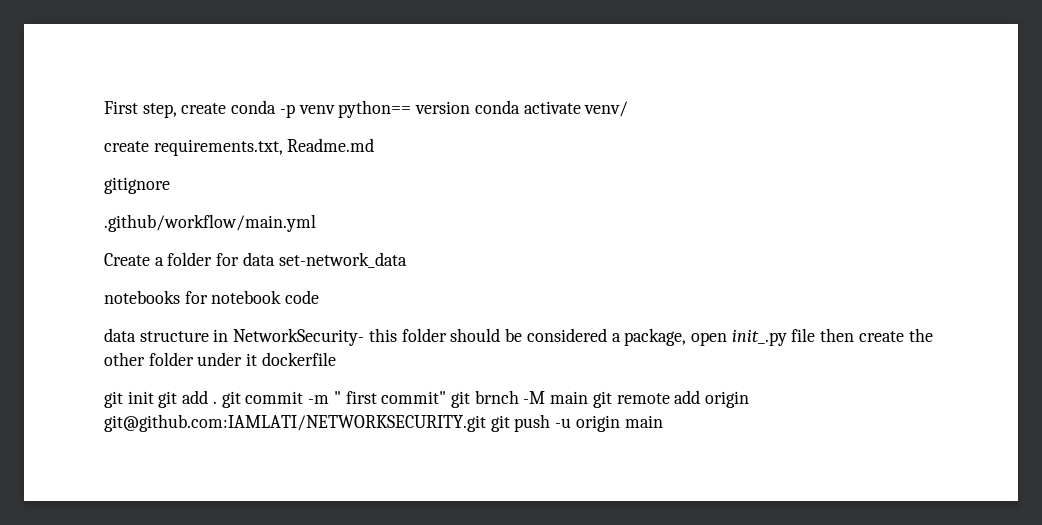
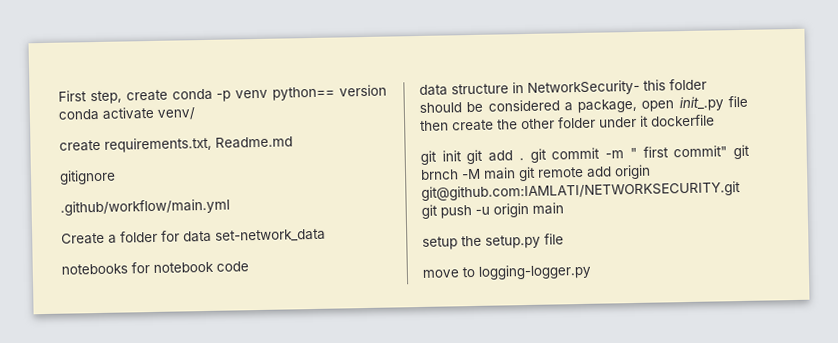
+ setup the setup.py file
+ move to logging-logger.py

